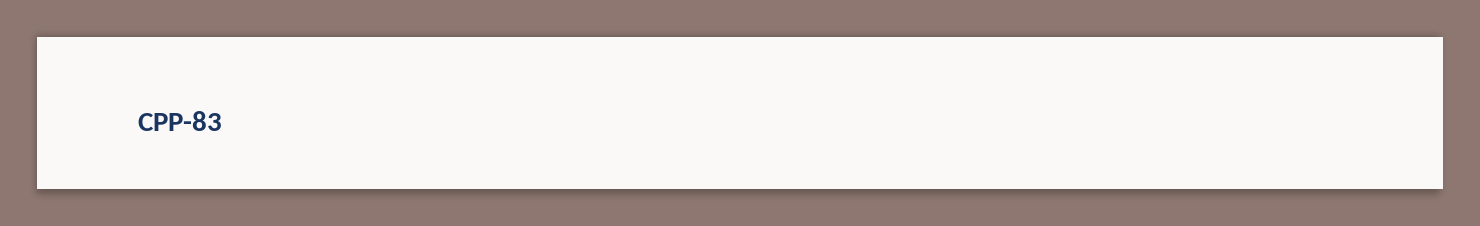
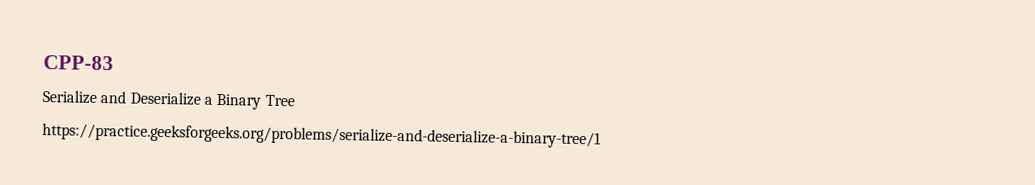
+ Serialize and Deserialize a Binary Tree
+ https://practice.geeksforgeeks.org/problems/serialize-and-deserialize-a-binary-tree/1

